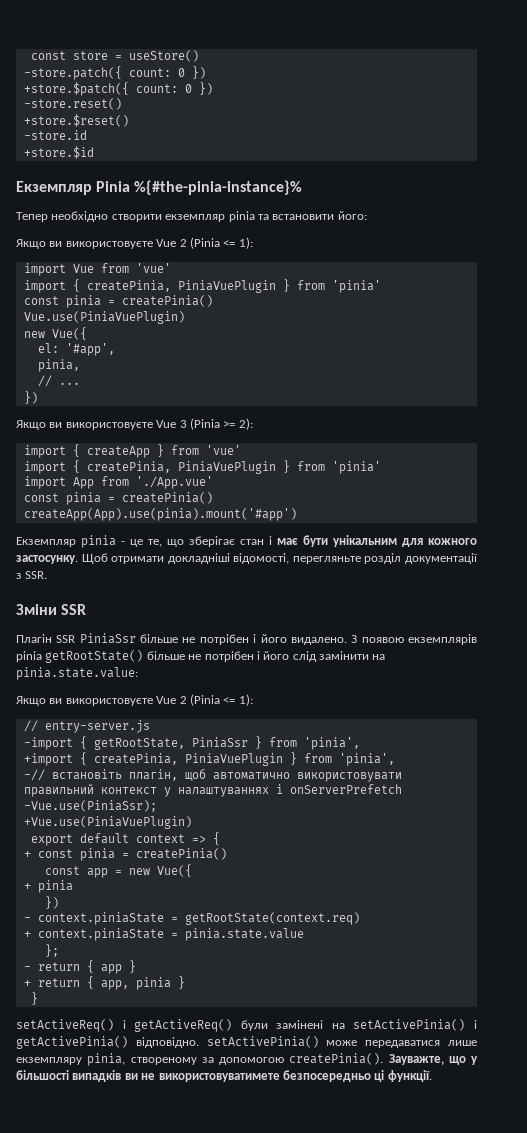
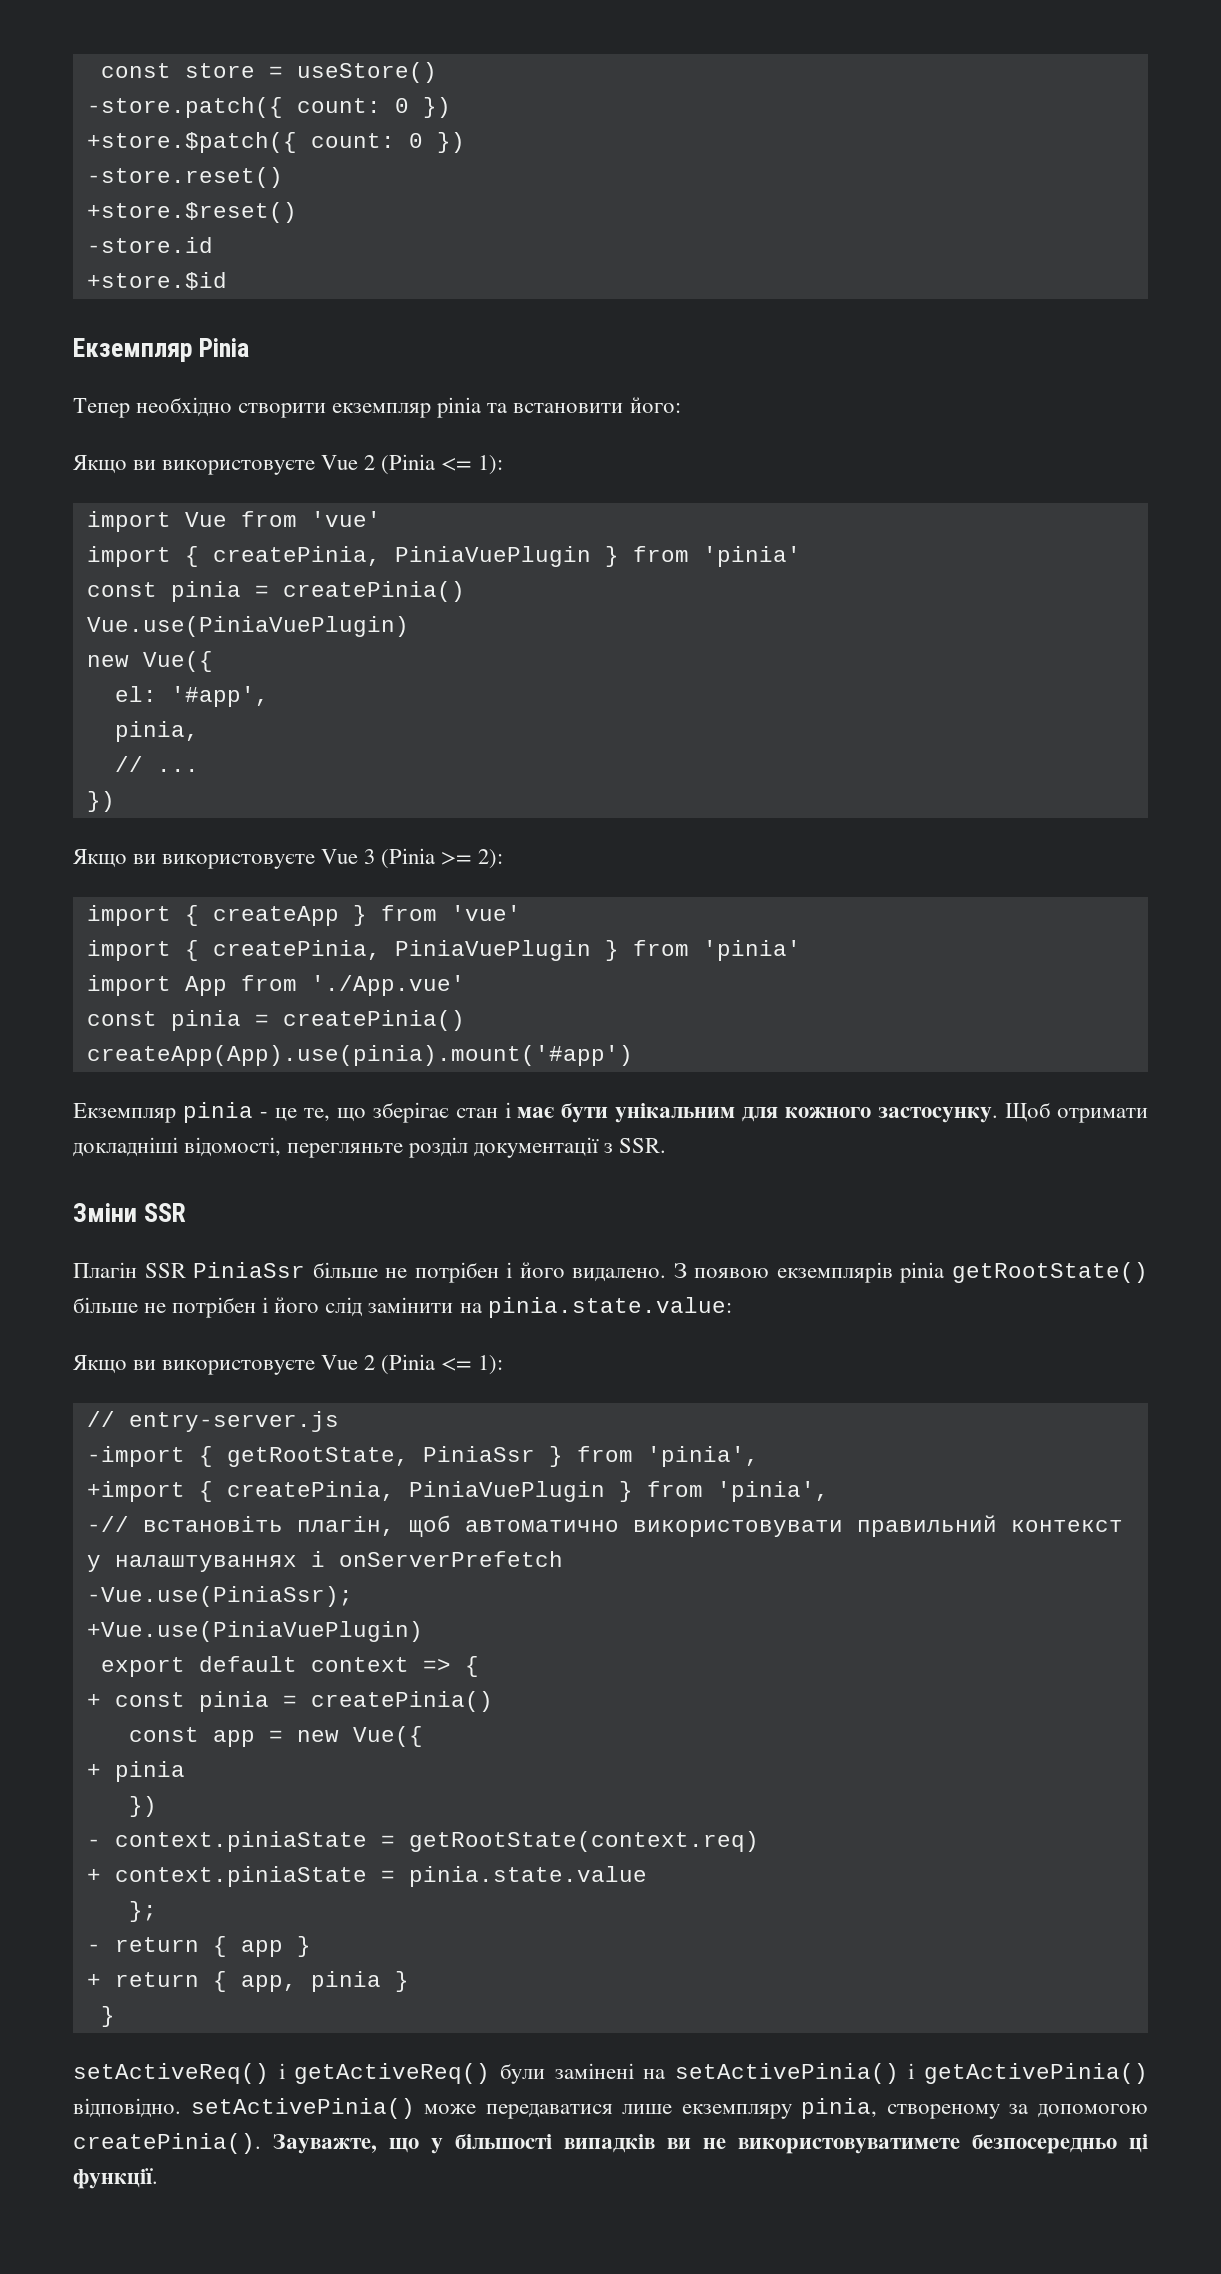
- Екземпляр Pinia %{#the-pinia-instance}%
+ Екземпляр Pinia

